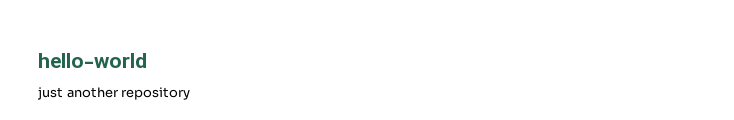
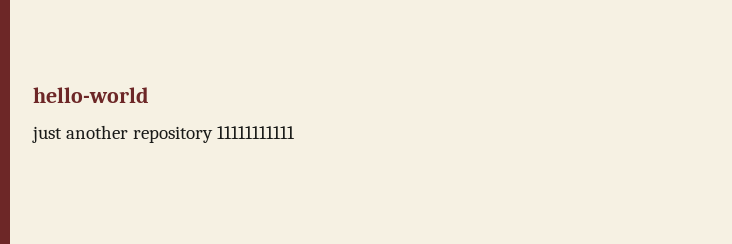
- just another repository
+ just another repository 11111111111

